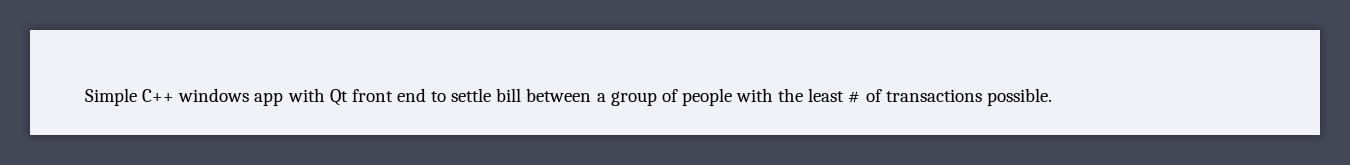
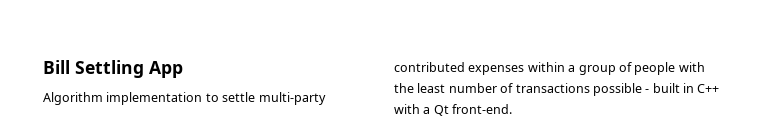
- Simple C++ windows app with Qt front end to settle bill between a group of people with the least # of transactions possible.
+ Bill Settling App
+ Algorithm implementation to settle multi-party contributed expenses within a group of people with the least number of transactions possible - built in C++ with a Qt front-end.

